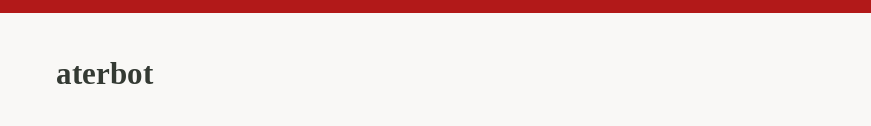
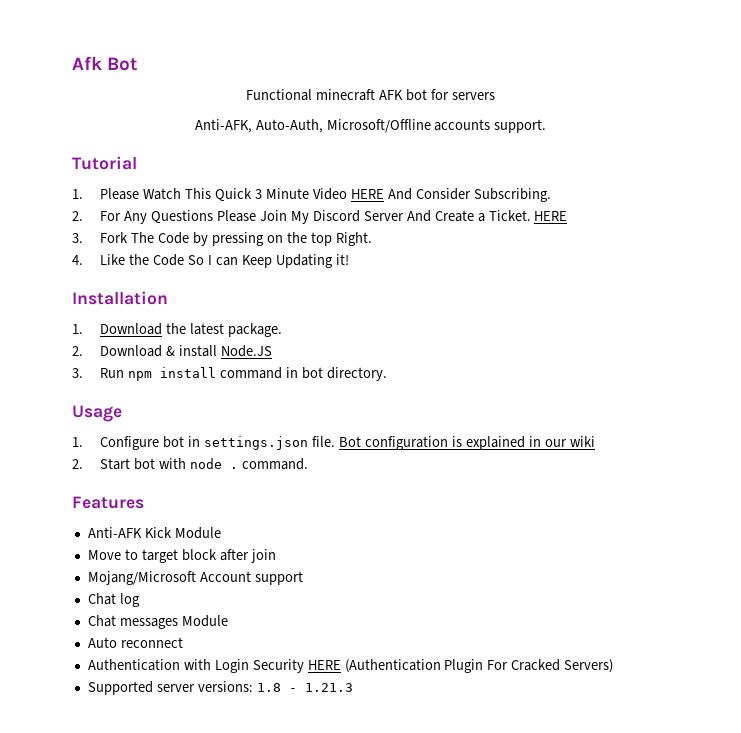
- aterbot
+ Afk Bot
+ Functional minecraft AFK bot for servers
+ Anti-AFK, Auto-Auth, Microsoft/Offline accounts support.
+ Tutorial
+ 1. Please Watch This Quick 3 Minute Video HERE And Consider Subscribing.
+ 2. For Any Questions Please Join My Discord Server And Create a Ticket. HERE
+ 3. Fork The Code by pressing on the top Right.
+ 4. Like the Code So I can Keep Updating it!
+ Installation
+ 1. Download the latest package.
+ 2. Download & install Node.JS
+ 3. Run npm install command in bot directory.
+ Usage
+ 1. Configure bot in settings.json file. Bot configuration is explained in our wiki
+ 2. Start bot with node . command.
+ Features
+ Anti-AFK Kick Module
+ Move to target block after join
+ Mojang/Microsoft Account support
+ Chat log
+ Chat messages Module
+ Auto reconnect
+ Authentication with Login Security HERE (Authentication Plugin For Cracked Servers)
+ Supported server versions: 1.8 - 1.21.3

